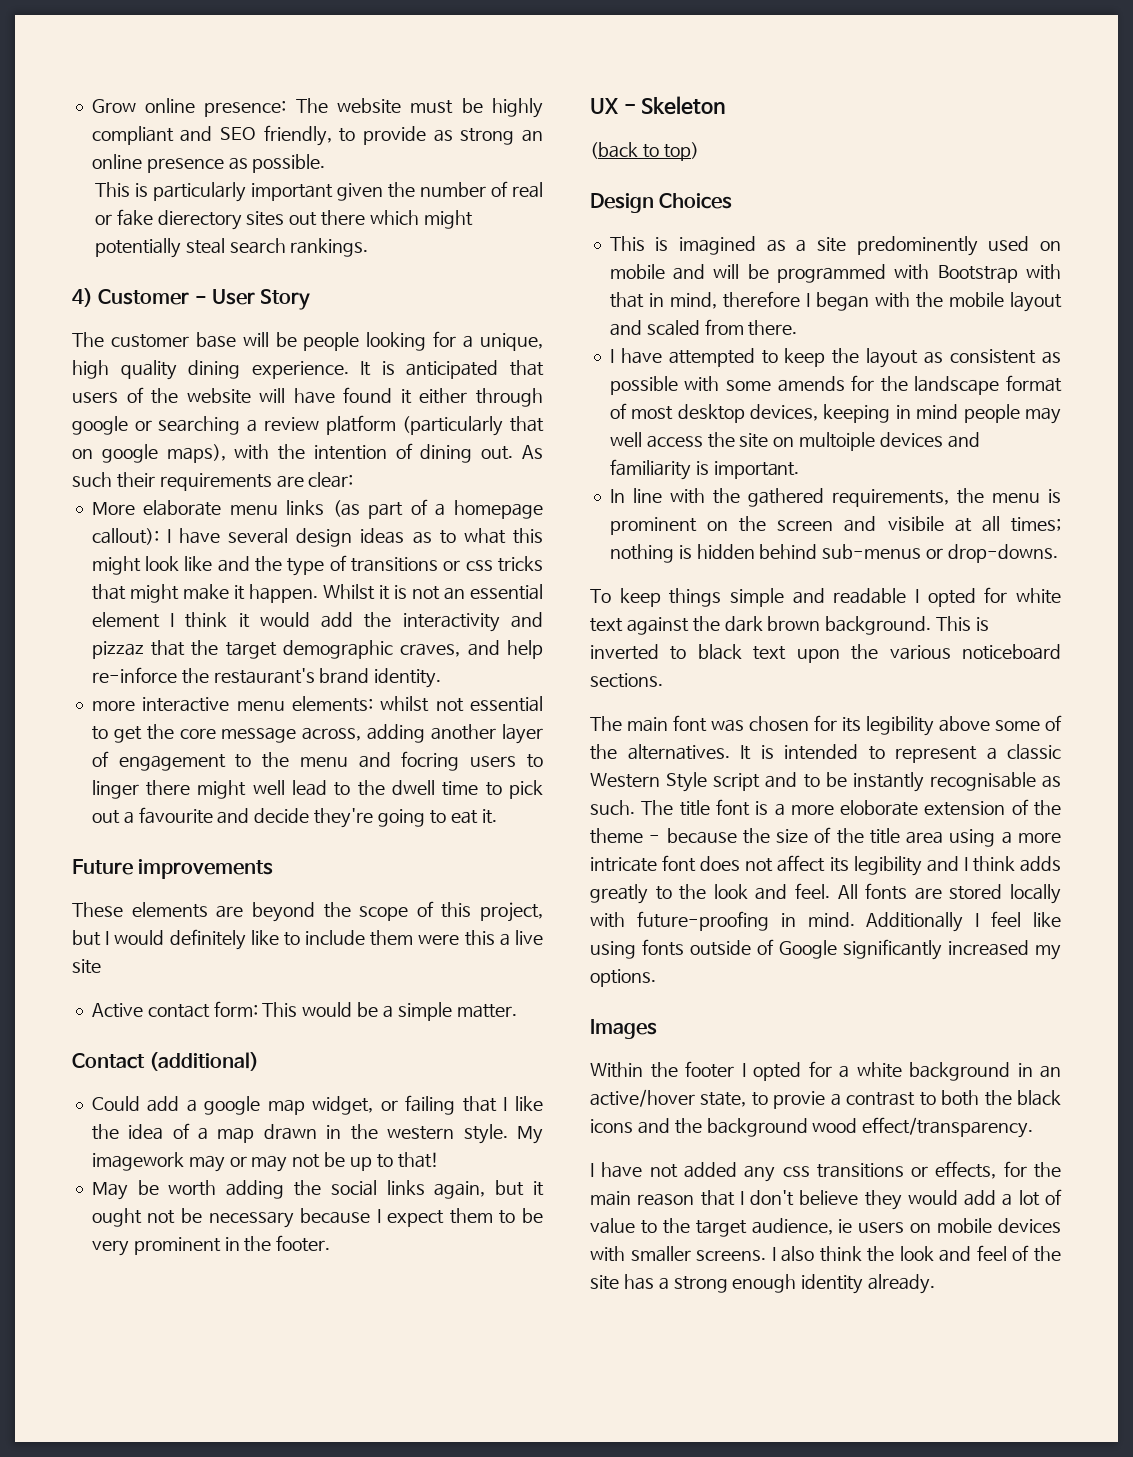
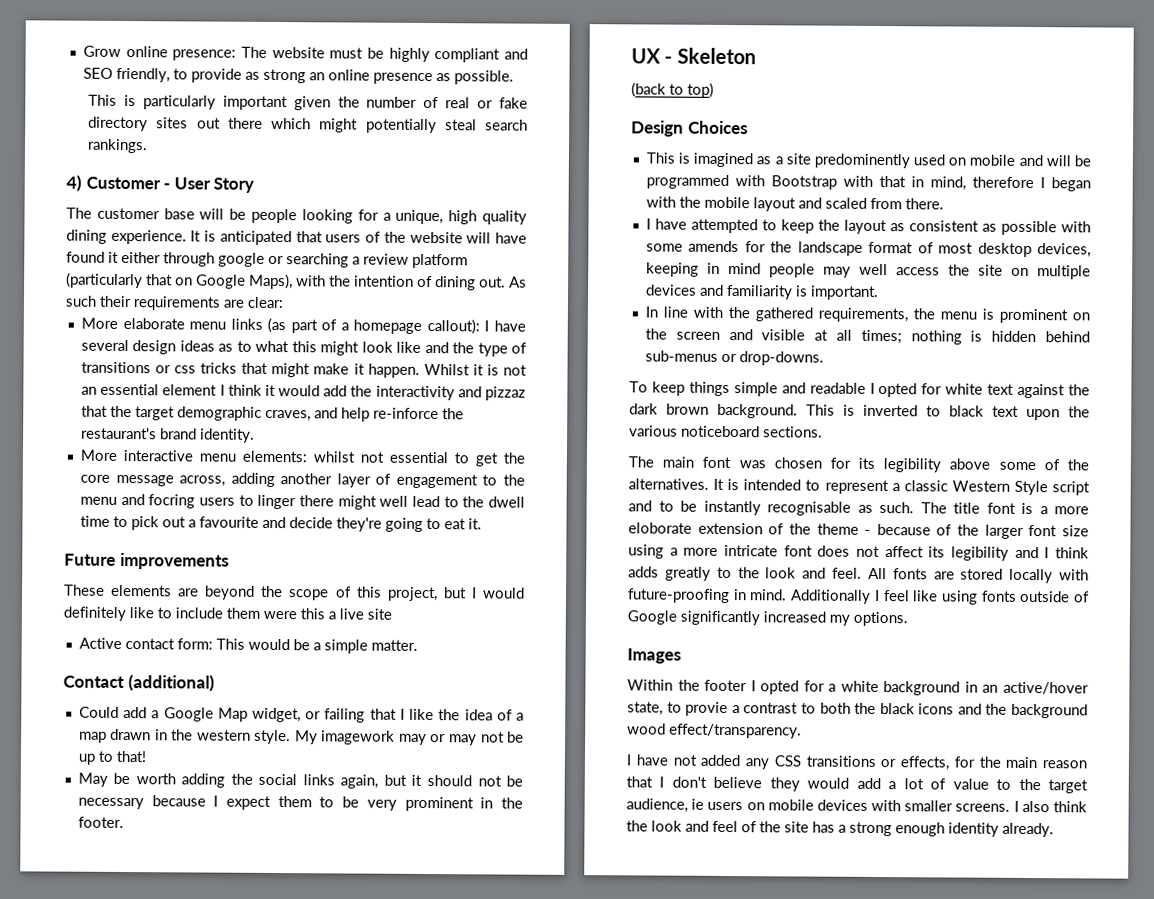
- This is particularly important given the number of real or fake dierectory sites out there which might potentially steal search rankings.
+ This is particularly important given the number of real or fake directory sites out there which might potentially steal search rankings.
- It is anticipated that users of the website will have found it either through google or searching a review platform (particularly that on google maps), with the intention of dining out.
+ It is anticipated that users of the website will have found it either through google or searching a review platform (particularly that on Google Maps), with the intention of dining out.
- more interactive menu elements: whilst not essential to get the core message across, adding another layer of engagement to the menu and focring users to linger there might well lead to the dwell time to pick out a favourite and decide they're going to eat it.
+ More interactive menu elements: whilst not essential to get the core message across, adding another layer of engagement to the menu and focring users to linger there might well lead to the dwell time to pick out a favourite and decide they're going to eat it.
- Could add a google map widget, or failing that I like the idea of a map drawn in the western style.
+ Could add a Google Map widget, or failing that I like the idea of a map drawn in the western style.
- May be worth adding the social links again, but it ought not be necessary because I expect them to be very prominent in the footer.
+ May be worth adding the social links again, but it should not be necessary because I expect them to be very prominent in the footer.
- I have attempted to keep the layout as consistent as possible with some amends for the landscape format of most desktop devices, keeping in mind people may well access the site on multoiple devices and familiarity is important.
+ I have attempted to keep the layout as consistent as possible with some amends for the landscape format of most desktop devices, keeping in mind people may well access the site on multiple devices and familiarity is important.
- In line with the gathered requirements, the menu is prominent on the screen and visibile at all times; nothing is hidden behind sub-menus or drop-downs.
+ In line with the gathered requirements, the menu is prominent on the screen and visible at all times; nothing is hidden behind sub-menus or drop-downs.
- The title font is a more eloborate extension of the theme - because the size of the title area using a more intricate font does not affect its legibility and I think adds greatly to the look and feel.
+ The title font is a more eloborate extension of the theme - because of the larger font size using a more intricate font does not affect its legibility and I think adds greatly to the look and feel.
- I have not added any css transitions or effects, for the main reason that I don't believe they would add a lot of value to the target audience, ie users on mobile devices with smaller screens.
+ I have not added any CSS transitions or effects, for the main reason that I don't believe they would add a lot of value to the target audience, ie users on mobile devices with smaller screens.

